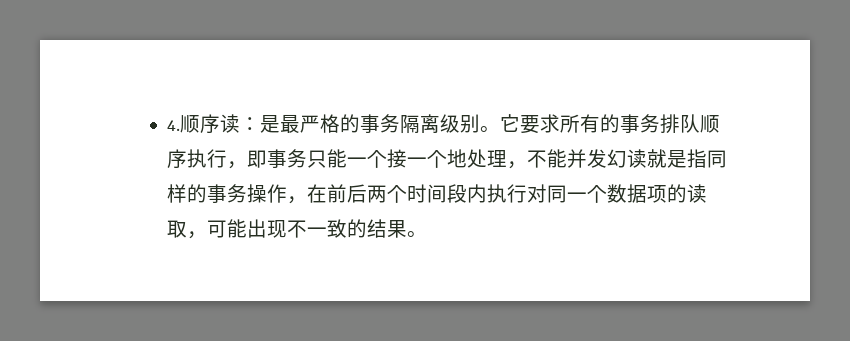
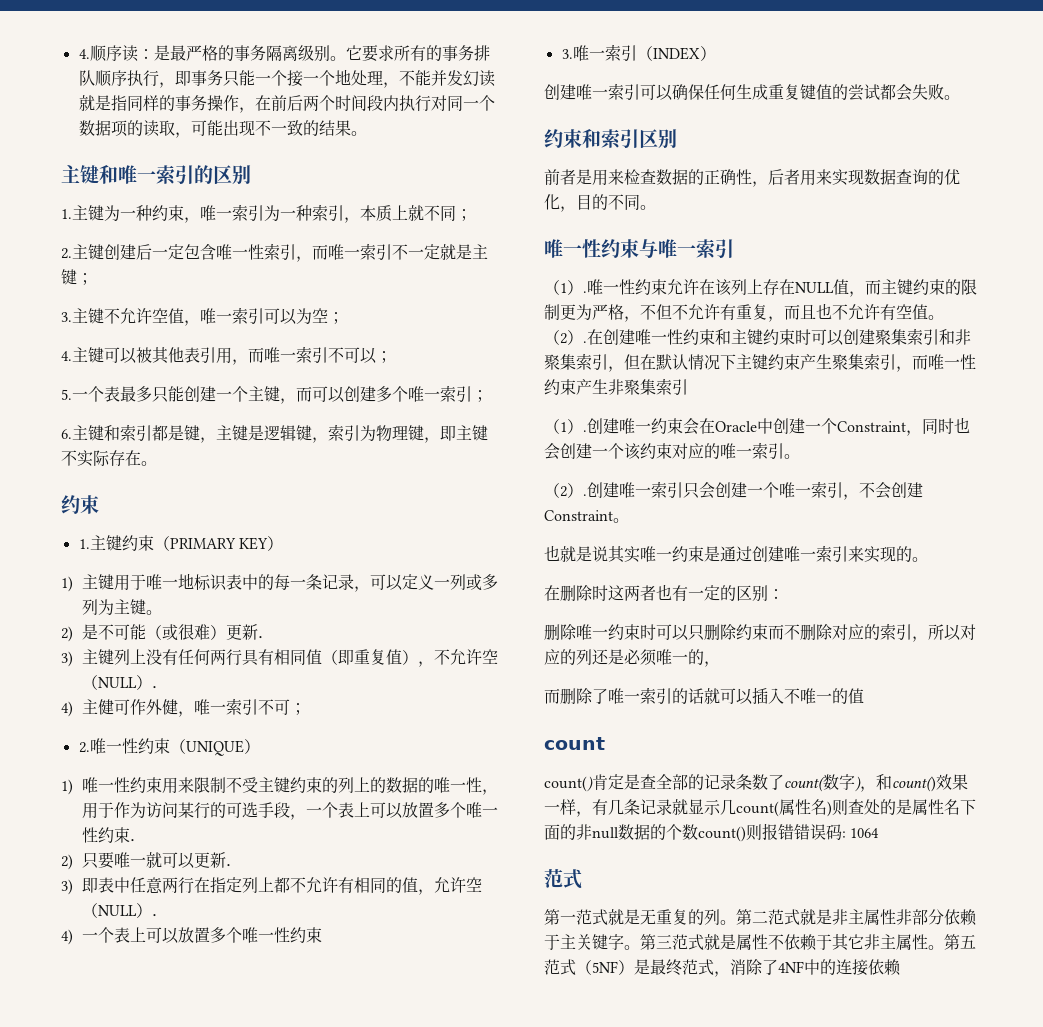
+ 主键和唯一索引的区别
+ 1.主键为一种约束，唯一索引为一种索引，本质上就不同；
+ 2.主键创建后一定包含唯一性索引，而唯一索引不一定就是主键；
+ 3.主键不允许空值，唯一索引可以为空；
+ 4.主键可以被其他表引用，而唯一索引不可以；
+ 5.一个表最多只能创建一个主键，而可以创建多个唯一索引；
+ 6.主键和索引都是键，主键是逻辑键，索引为物理键，即主键不实际存在。
+ 约束
+ 1.主键约束（PRIMARY KEY）
+ 1)主键用于唯一地标识表中的每一条记录，可以定义一列或多列为主键。
+ 2)是不可能（或很难）更新．
+ 3)主键列上没有任何两行具有相同值（即重复值），不允许空（NULL）．
+ 4)主健可作外健，唯一索引不可；
+ 2.唯一性约束（UNIQUE）
+ 1)唯一性约束用来限制不受主键约束的列上的数据的唯一性，用于作为访问某行的可选手段，一个表上可以放置多个唯一性约束．
+ 2)只要唯一就可以更新．
+ 3)即表中任意两行在指定列上都不允许有相同的值，允许空（NULL）．
+ 4)一个表上可以放置多个唯一性约束
+ 3.唯一索引（INDEX）
+ 创建唯一索引可以确保任何生成重复键值的尝试都会失败。
+ 约束和索引区别
+ 前者是用来检查数据的正确性，后者用来实现数据查询的优化，目的不同。
+ 唯一性约束与唯一索引
+ （1）.唯一性约束允许在该列上存在NULL值，而主键约束的限制更为严格，不但不允许有重复，而且也不允许有空值。（2）.在创建唯一性约束和主键约束时可以创建聚集索引和非聚集索引，但在默认情况下主键约束产生聚集索引，而唯一性约束产生非聚集索引
+ （1）.创建唯一约束会在Oracle中创建一个Constraint，同时也会创建一个该约束对应的唯一索引。
+ （2）.创建唯一索引只会创建一个唯一索引，不会创建Constraint。
+ 也就是说其实唯一约束是通过创建唯一索引来实现的。
+ 在删除时这两者也有一定的区别：
+ 删除唯一约束时可以只删除约束而不删除对应的索引，所以对应的列还是必须唯一的，
+ 而删除了唯一索引的话就可以插入不唯一的值
+ count
+ count()肯定是查全部的记录条数了count(数字)，和count()效果一样，有几条记录就显示几count(属性名)则查处的是属性名下面的非null数据的个数count()则报错错误码: 1064
+ 范式
+ 第一范式就是无重复的列。第二范式就是非主属性非部分依赖于主关键字。第三范式就是属性不依赖于其它非主属性。第五范式（5NF）是最终范式，消除了4NF中的连接依赖

